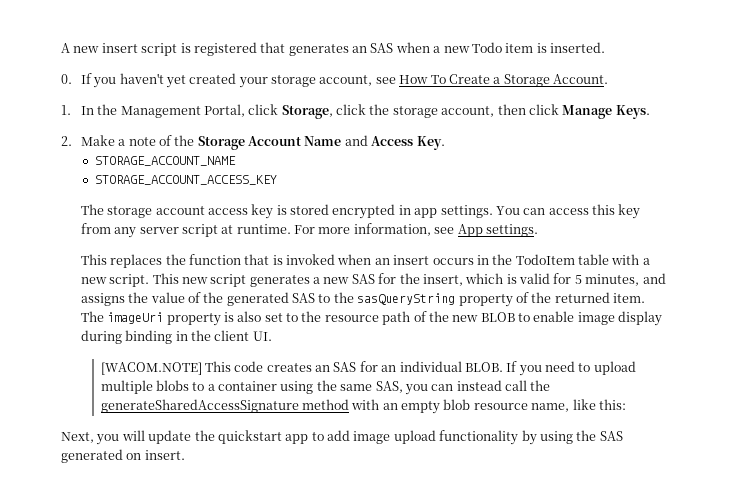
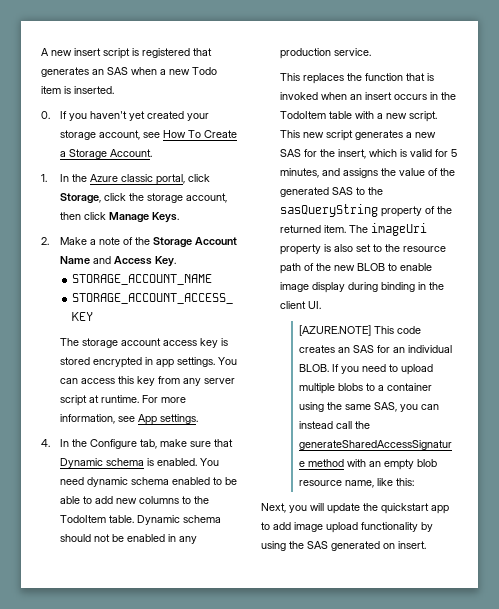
- 1. In the Management Portal, click Storage, click the storage account, then click Manage Keys.
+ 1. In the Azure classic portal, click Storage, click the storage account, then click Manage Keys.
+ 4. In the Configure tab, make sure that Dynamic schema is enabled. You need dynamic schema enabled to be able to add new columns to the TodoItem table. Dynamic schema should not be enabled in any production service.
- [WACOM.NOTE] This code creates an SAS for an individual BLOB.
+ [AZURE.NOTE] This code creates an SAS for an individual BLOB.

